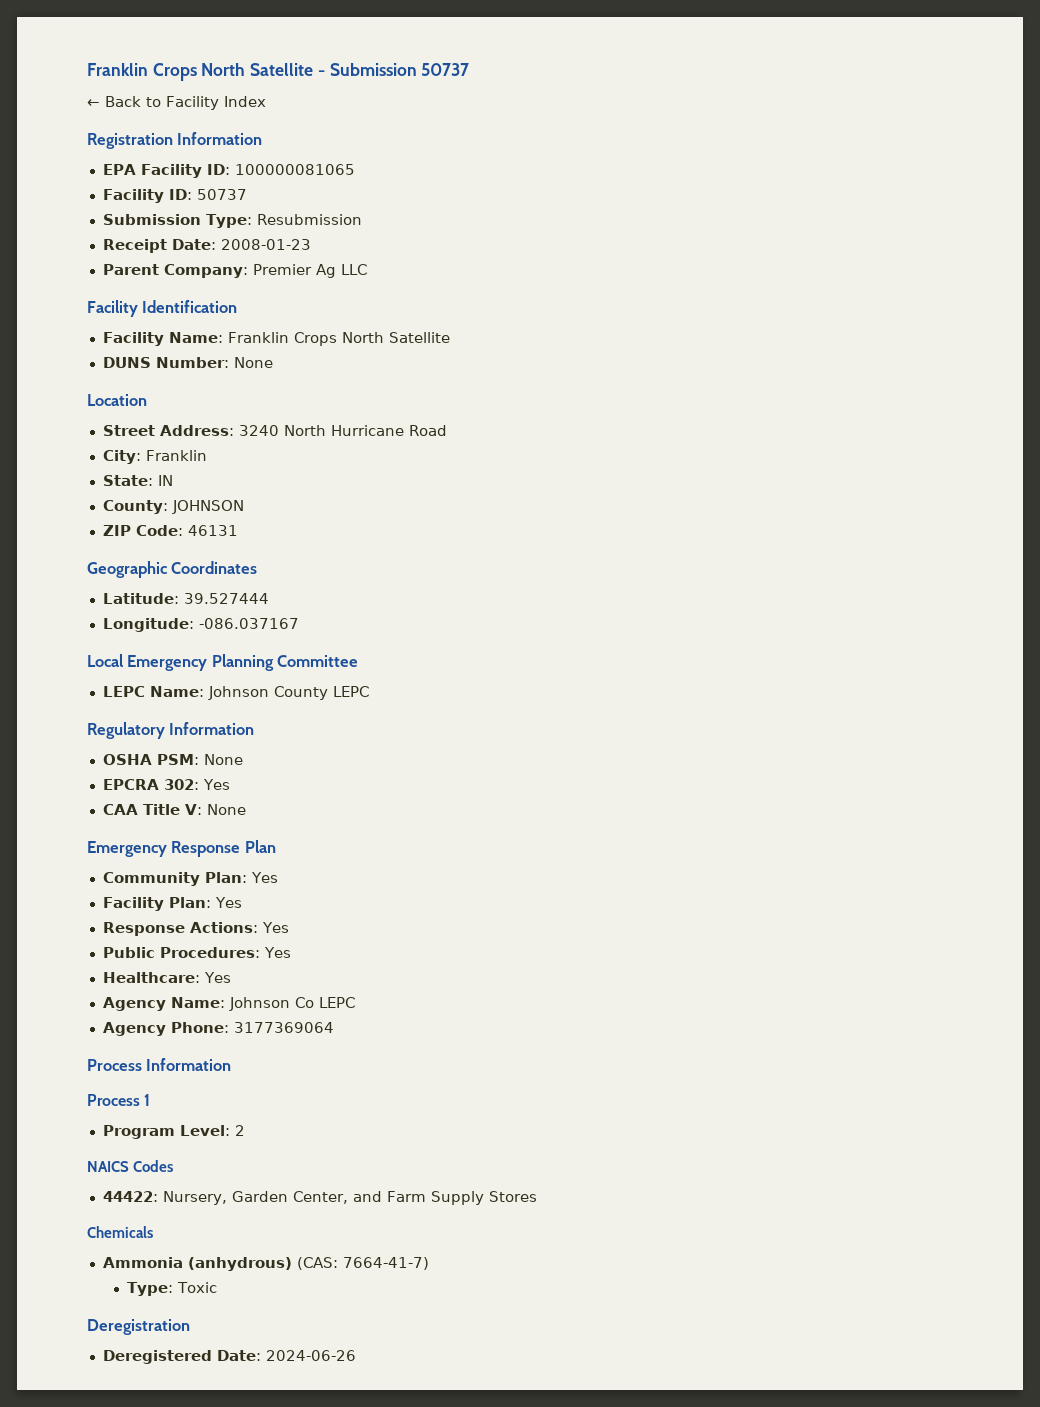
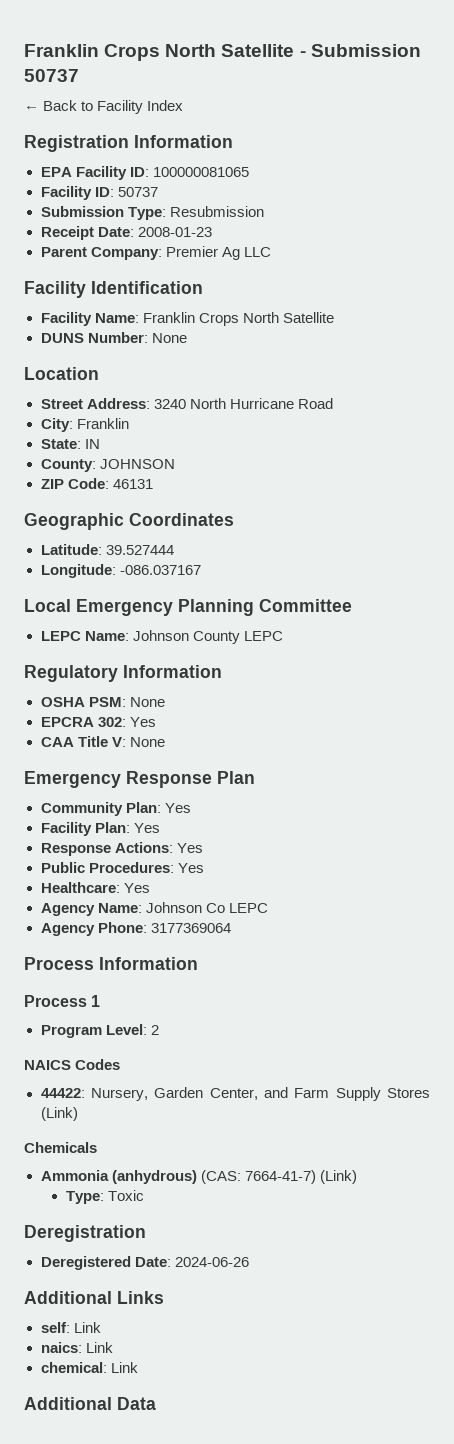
- 44422: Nursery, Garden Center, and Farm Supply Stores
+ 44422: Nursery, Garden Center, and Farm Supply Stores (Link)
- Ammonia (anhydrous) (CAS: 7664-41-7)
+ Ammonia (anhydrous) (CAS: 7664-41-7) (Link)
+ Additional Links
+ self: Link
+ naics: Link
+ chemical: Link
+ Additional Data

